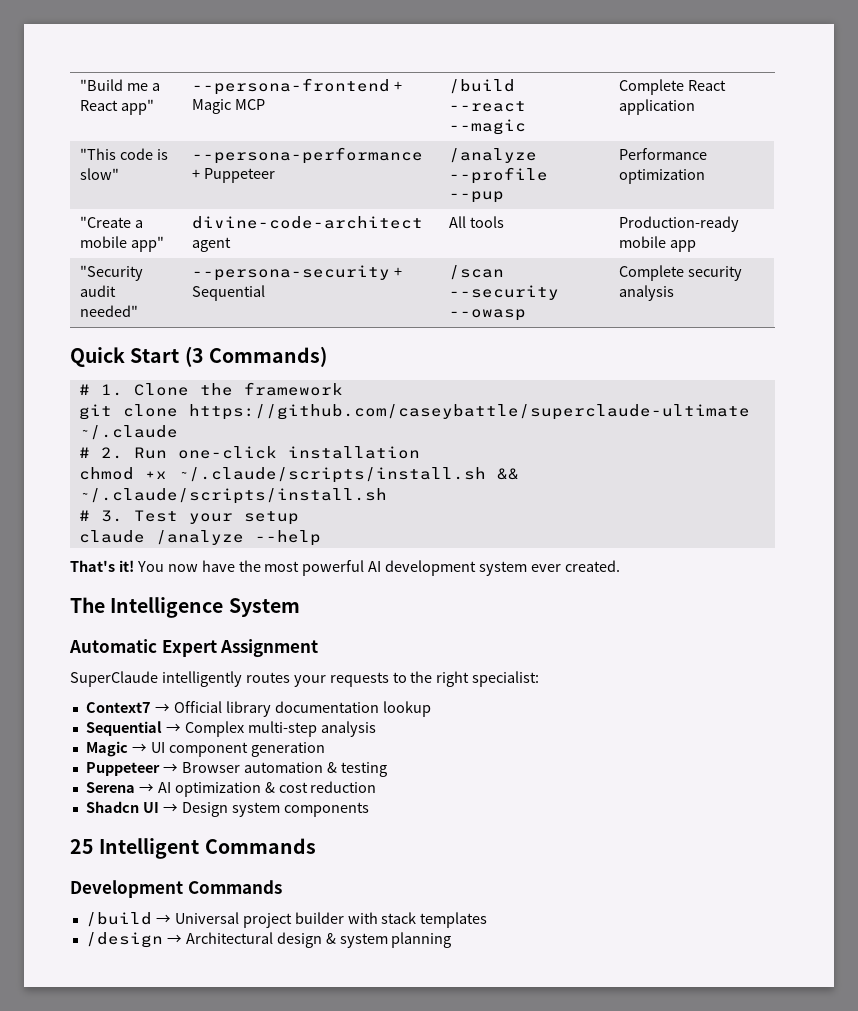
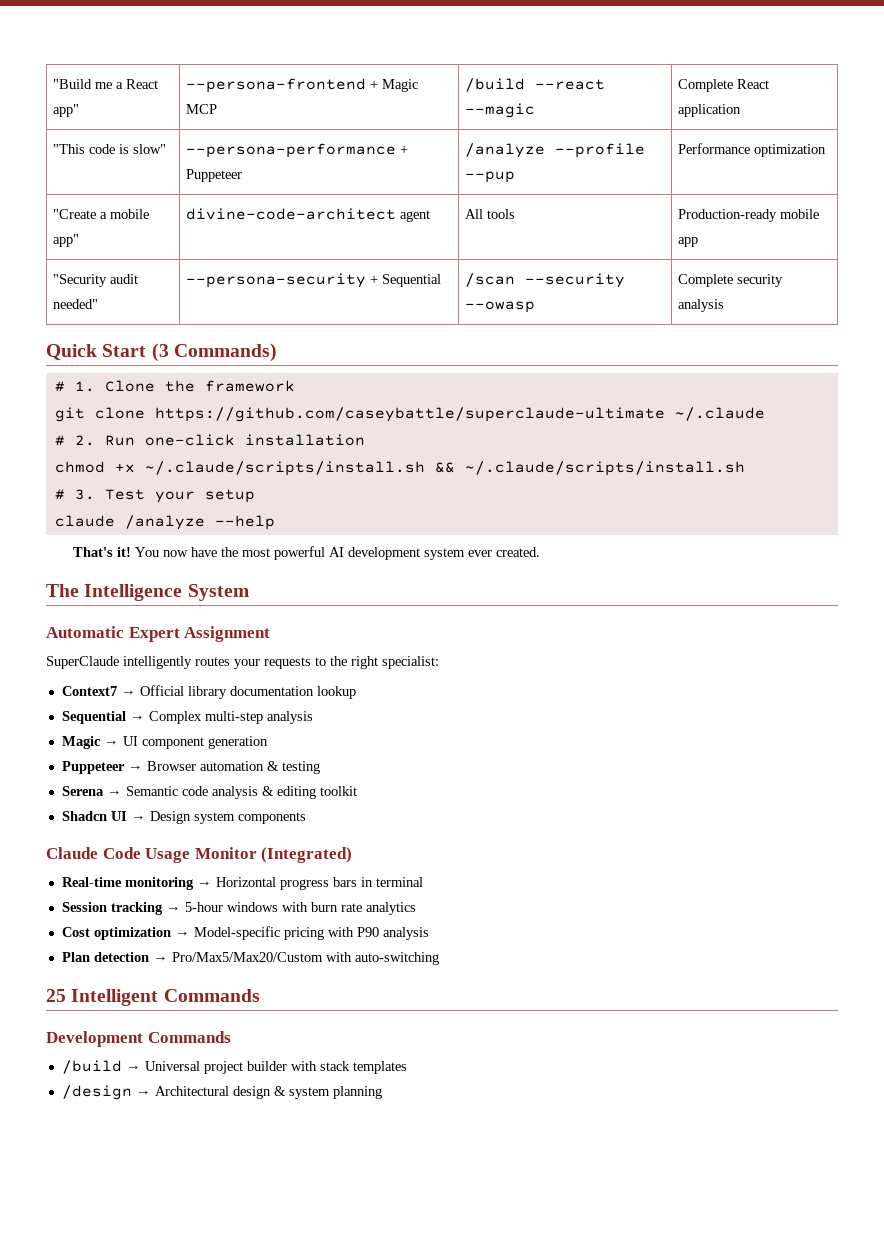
- Serena → AI optimization & cost reduction
+ Serena → Semantic code analysis & editing toolkit
+ Claude Code Usage Monitor (Integrated)
+ Real-time monitoring → Horizontal progress bars in terminal
+ Session tracking → 5-hour windows with burn rate analytics
+ Cost optimization → Model-specific pricing with P90 analysis
+ Plan detection → Pro/Max5/Max20/Custom with auto-switching

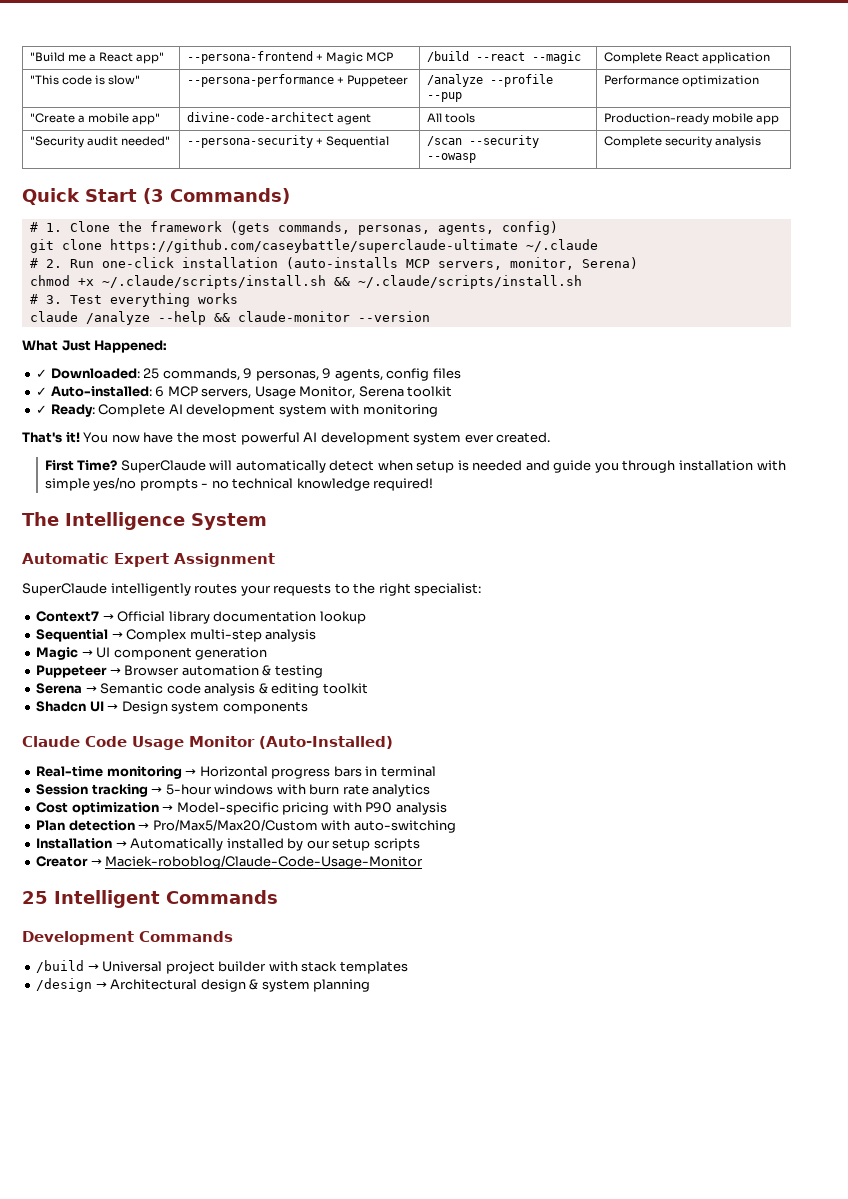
- # 1. Clone the framework
+ # 1. Clone the framework (gets commands, personas, agents, config)
- # 2. Run one-click installation
+ # 2. Run one-click installation (auto-installs MCP servers, monitor, Serena)
- # 3. Test your setup
+ # 3. Test everything works
- claude /analyze --help
+ claude /analyze --help && claude-monitor --version
+ What Just Happened:
+ ✓ Downloaded: 25 commands, 9 personas, 9 agents, config files
+ ✓ Auto-installed: 6 MCP servers, Usage Monitor, Serena toolkit
+ ✓ Ready: Complete AI development system with monitoring
+ First Time? SuperClaude will automatically detect when setup is needed and guide you through installation with simple yes/no prompts - no technical knowledge required!
- Claude Code Usage Monitor (Integrated)
+ Claude Code Usage Monitor (Auto-Installed)
+ Installation → Automatically installed by our setup scripts
+ Creator → Maciek-roboblog/Claude-Code-Usage-Monitor

